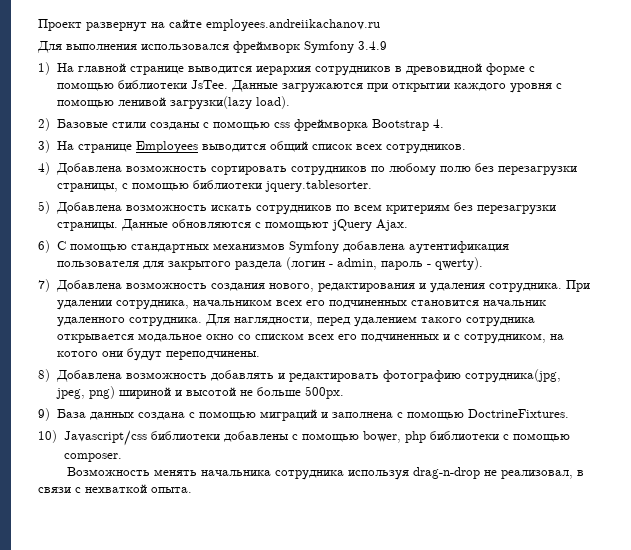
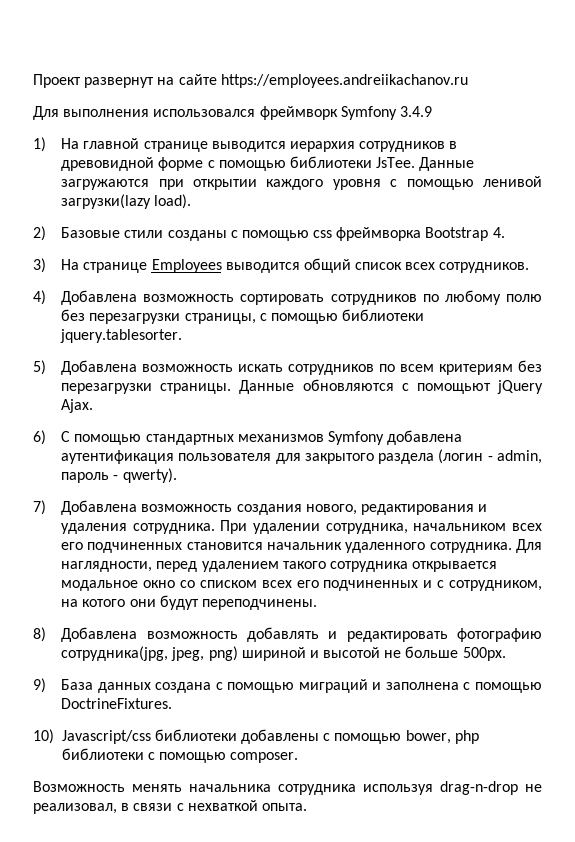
- Проект развернут на сайте employees.andreiikachanov.ru
+ Проект развернут на сайте https://employees.andreiikachanov.ru

